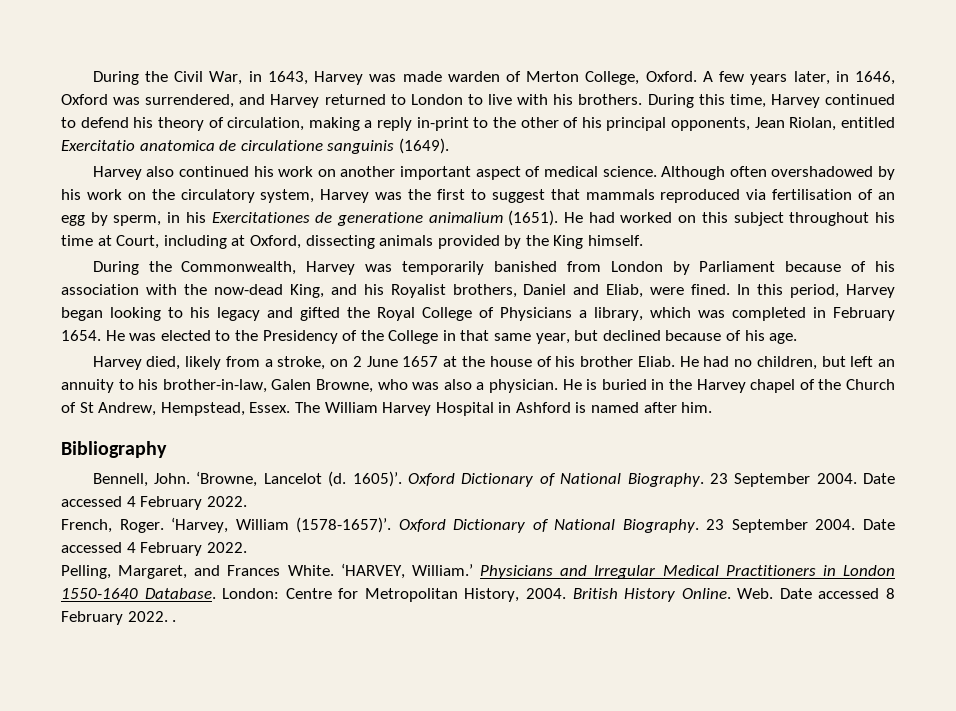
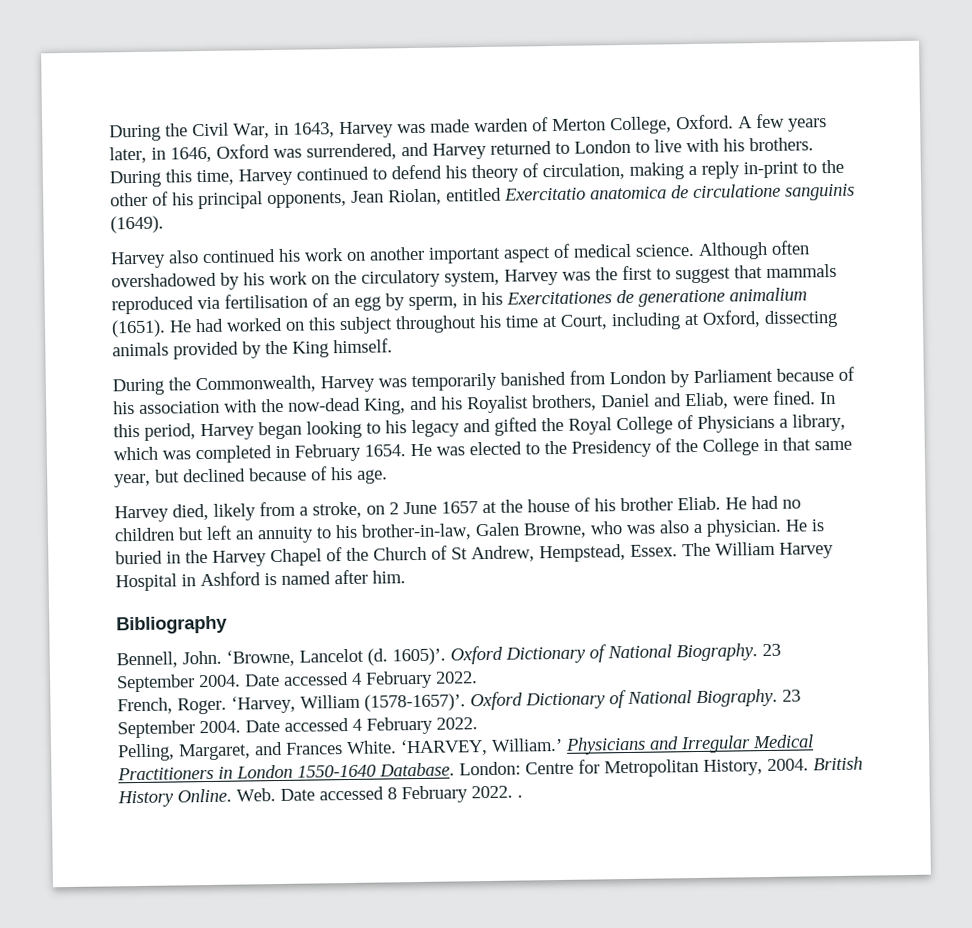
- He had no children, but left an annuity to his brother-in-law, Galen Browne, who was also a physician.
+ He had no children but left an annuity to his brother-in-law, Galen Browne, who was also a physician.
- He is buried in the Harvey chapel of the Church of St Andrew, Hempstead, Essex.
+ He is buried in the Harvey Chapel of the Church of St Andrew, Hempstead, Essex.

